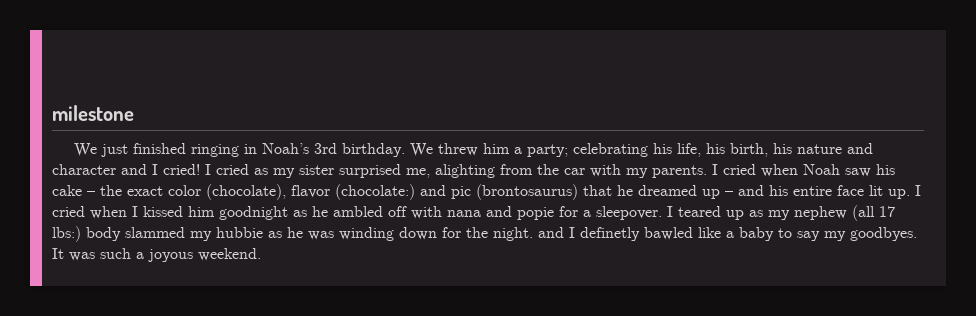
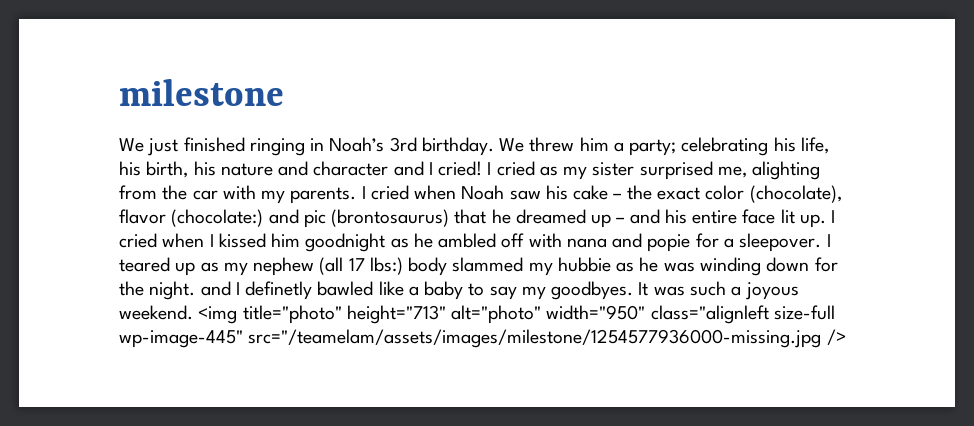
+ <img title="photo" height="713" alt="photo" width="950" class="alignleft size-full wp-image-445" src="/teamelam/assets/images/milestone/1254577936000-missing.jpg />

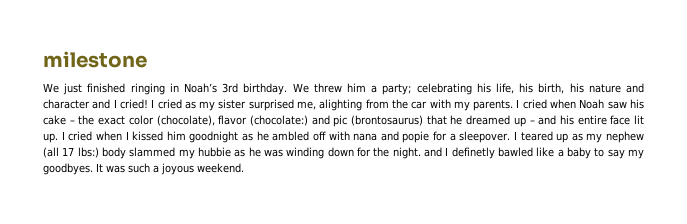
- <img title="photo" height="713" alt="photo" width="950" class="alignleft size-full wp-image-445" src="/teamelam/assets/images/milestone/1254577936000-missing.jpg />

